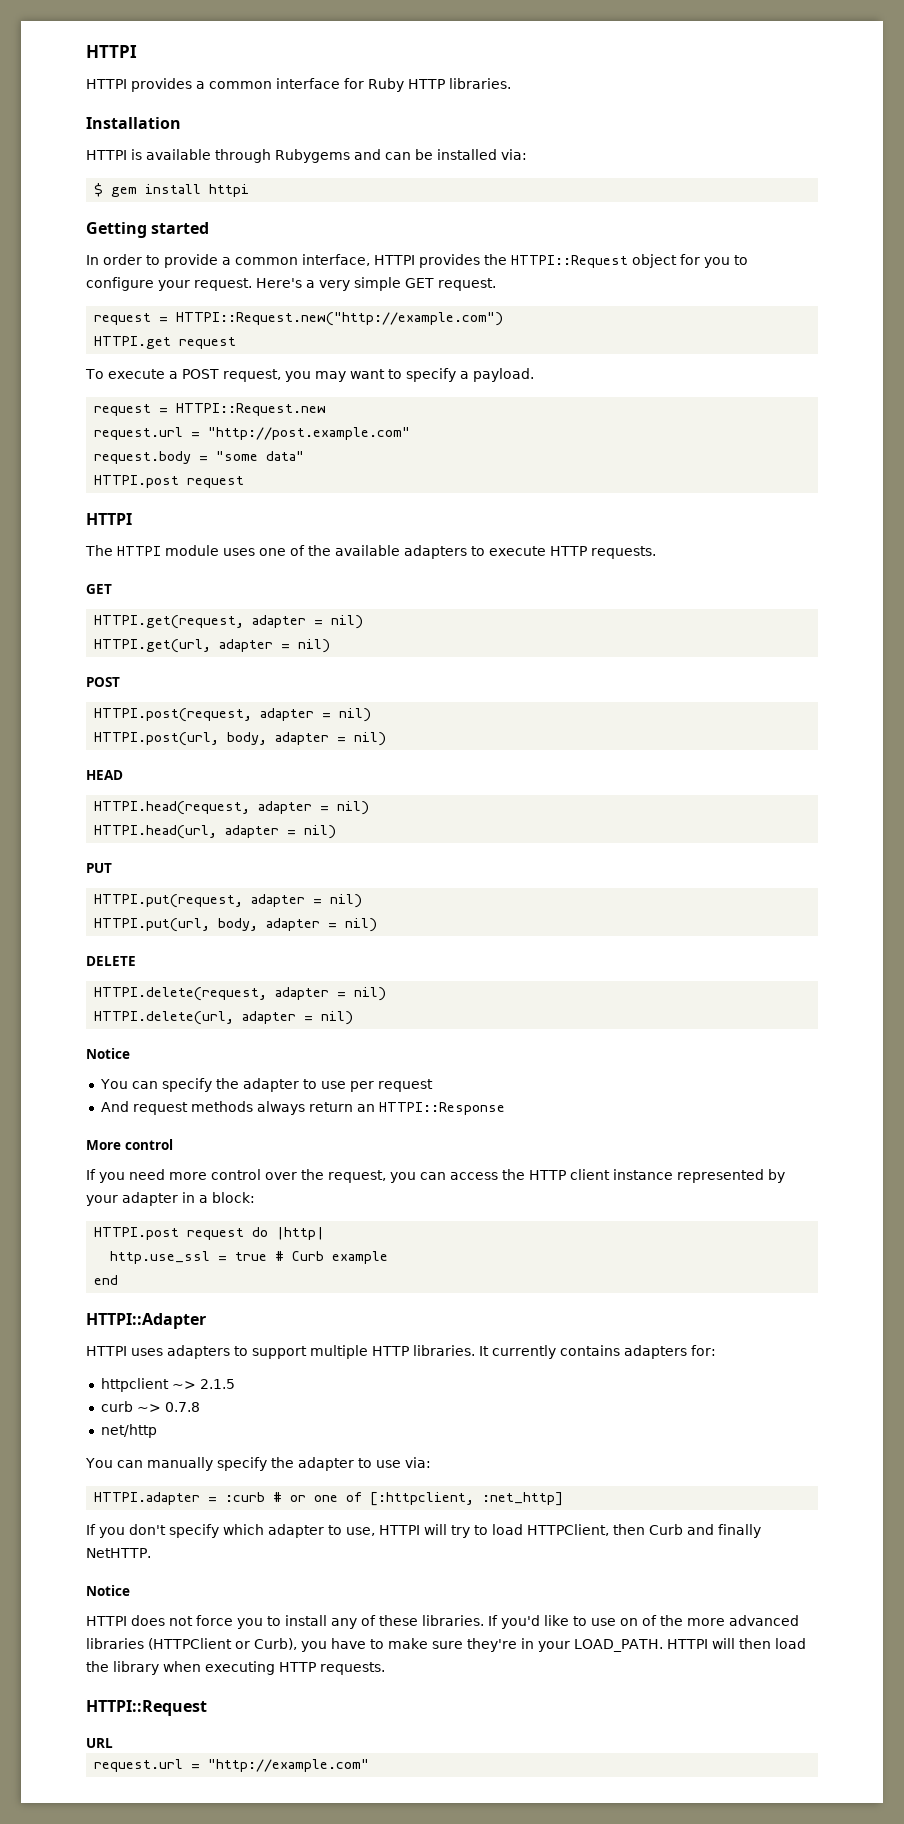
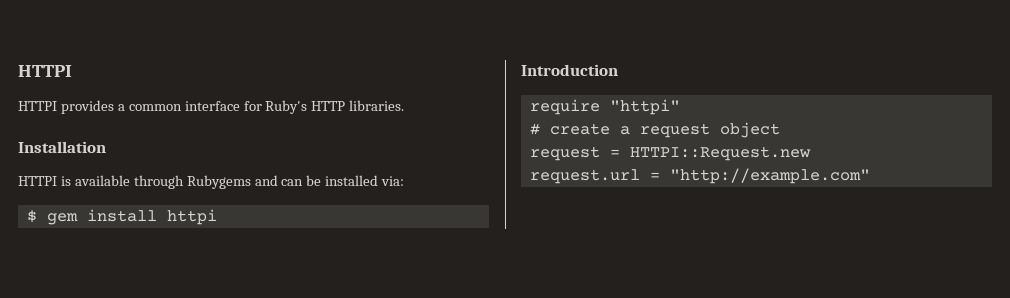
- HTTPI provides a common interface for Ruby HTTP libraries.
+ HTTPI provides a common interface for Ruby's HTTP libraries.
- Getting started
- In order to provide a common interface, HTTPI provides the HTTPI::Request object for you to configure your request. Here's a very simple GET request.
- request = HTTPI::Request.new("http://example.com")
- HTTPI.get request
- To execute a POST request, you may want to specify a payload.
+ Introduction
+ require "httpi"
+ # create a request object
  request = HTTPI::Request.new
- request.url = "http://post.example.com"
- request.body = "some data"
- HTTPI.post request
- HTTPI
- The HTTPI module uses one of the available adapters to execute HTTP requests.
- GET
- HTTPI.get(request, adapter = nil)
- HTTPI.get(url, adapter = nil)
- POST
- HTTPI.post(request, adapter = nil)
- HTTPI.post(url, body, adapter = nil)
- HEAD
- HTTPI.head(request, adapter = nil)
- HTTPI.head(url, adapter = nil)
- PUT
- HTTPI.put(request, adapter = nil)
- HTTPI.put(url, body, adapter = nil)
- DELETE
- HTTPI.delete(request, adapter = nil)
- HTTPI.delete(url, adapter = nil)
- Notice
- You can specify the adapter to use per request
- And request methods always return an HTTPI::Response
- More control
- If you need more control over the request, you can access the HTTP client instance represented by your adapter in a block:
- HTTPI.post request do |http|
- http.use_ssl = true # Curb example
- end
- HTTPI::Adapter
- HTTPI uses adapters to support multiple HTTP libraries. It currently contains adapters for:
- httpclient ~> 2.1.5
- curb ~> 0.7.8
- net/http
- You can manually specify the adapter to use via:
- HTTPI.adapter = :curb # or one of [:httpclient, :net_http]
- If you don't specify which adapter to use, HTTPI will try to load HTTPClient, then Curb and finally NetHTTP.
- Notice
- HTTPI does not force you to install any of these libraries. If you'd like to use on of the more advanced libraries (HTTPClient or Curb), you have to make sure they're in your LOAD_PATH. HTTPI will then load the library when executing HTTP requests.
- HTTPI::Request
- URL

